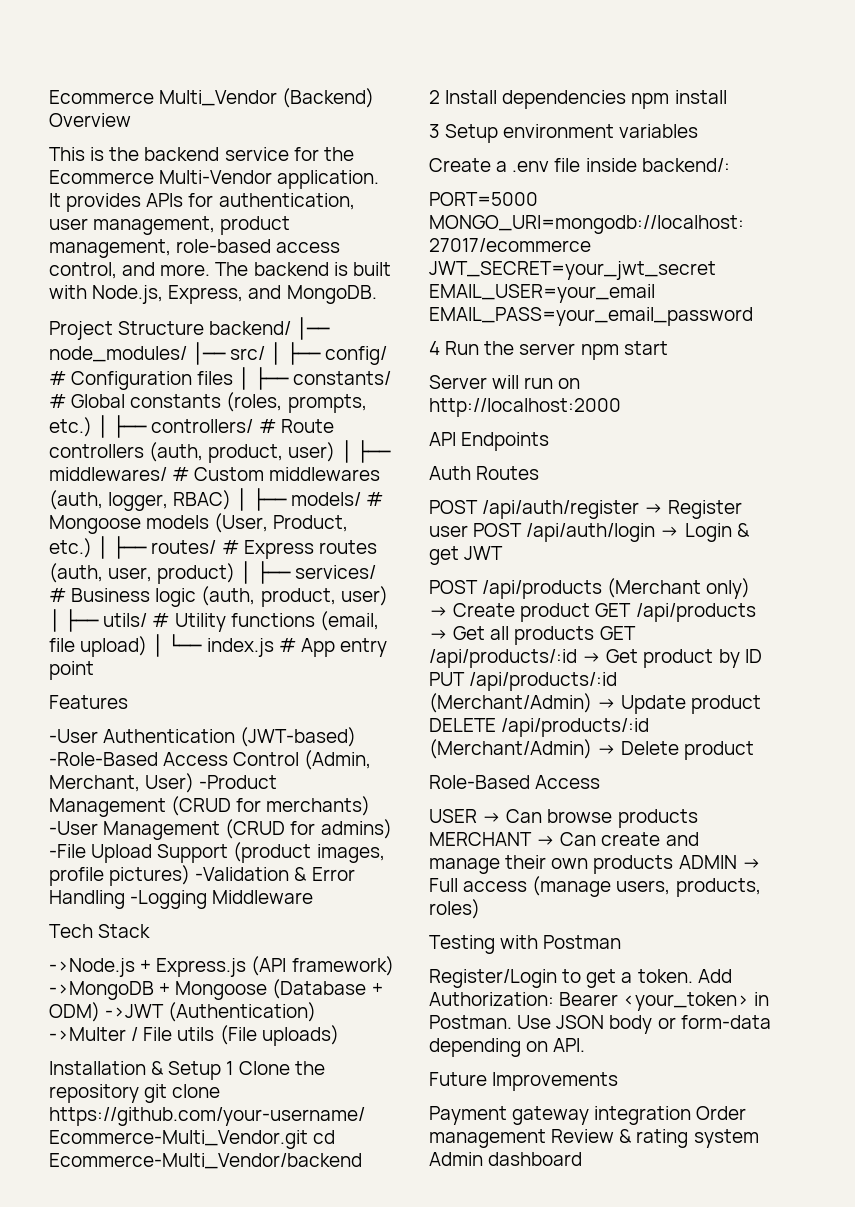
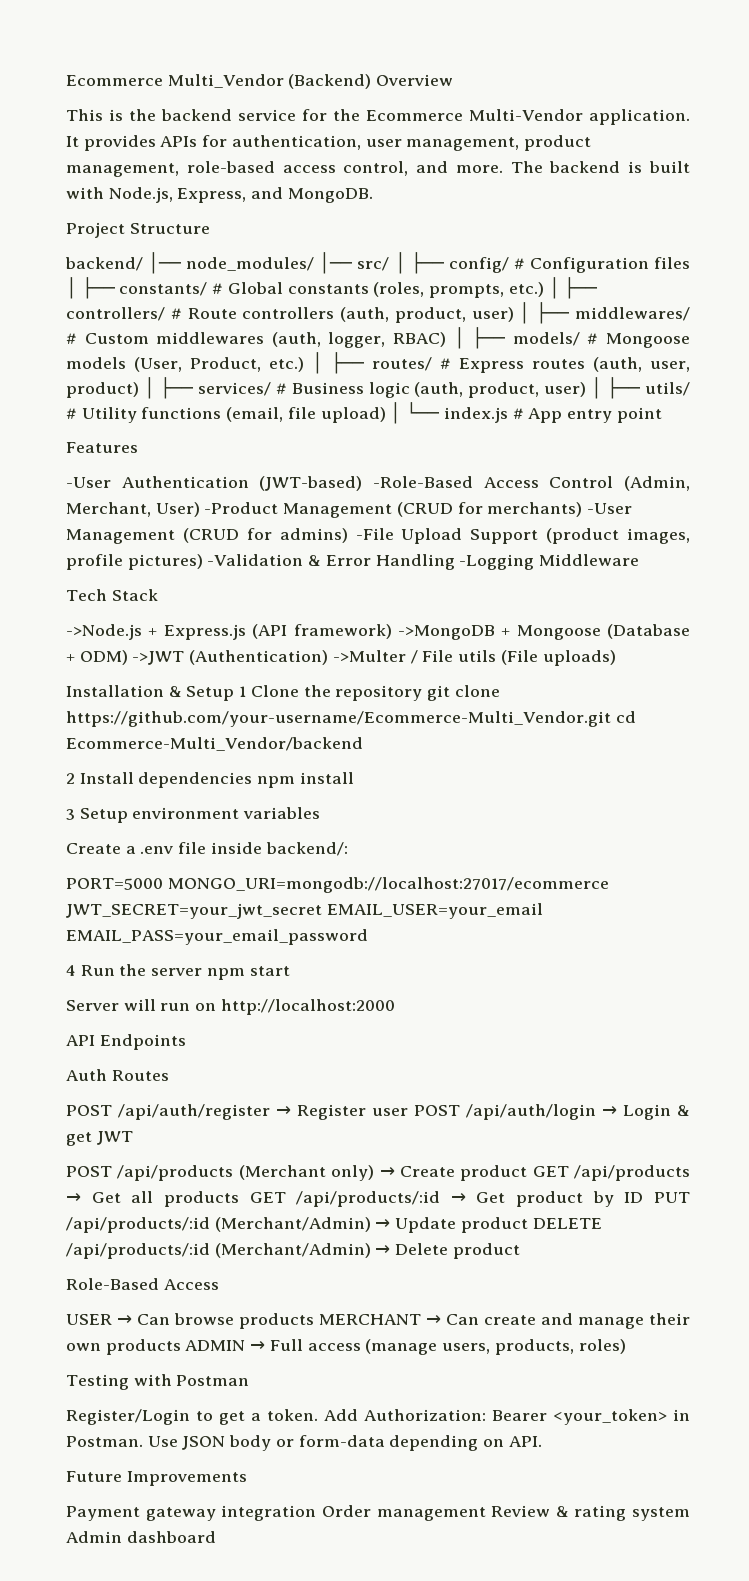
- Project Structure backend/ │── node_modules/ │── src/ │ ├── config/ # Configuration files │ ├── constants/ # Global constants (roles, prompts, etc.) │ ├── controllers/ # Route controllers (auth, product, user) │ ├── middlewares/ # Custom middlewares (auth, logger, RBAC) │ ├── models/ # Mongoose models (User, Product, etc.) │ ├── routes/ # Express routes (auth, user, product) │ ├── services/ # Business logic (auth, product, user) │ ├── utils/ # Utility functions (email, file upload) │ └── index.js # App entry point
+ Project Structure
+ backend/ │── node_modules/ │── src/ │ ├── config/ # Configuration files │ ├── constants/ # Global constants (roles, prompts, etc.) │ ├── controllers/ # Route controllers (auth, product, user) │ ├── middlewares/ # Custom middlewares (auth, logger, RBAC) │ ├── models/ # Mongoose models (User, Product, etc.) │ ├── routes/ # Express routes (auth, user, product) │ ├── services/ # Business logic (auth, product, user) │ ├── utils/ # Utility functions (email, file upload) │ └── index.js # App entry point

